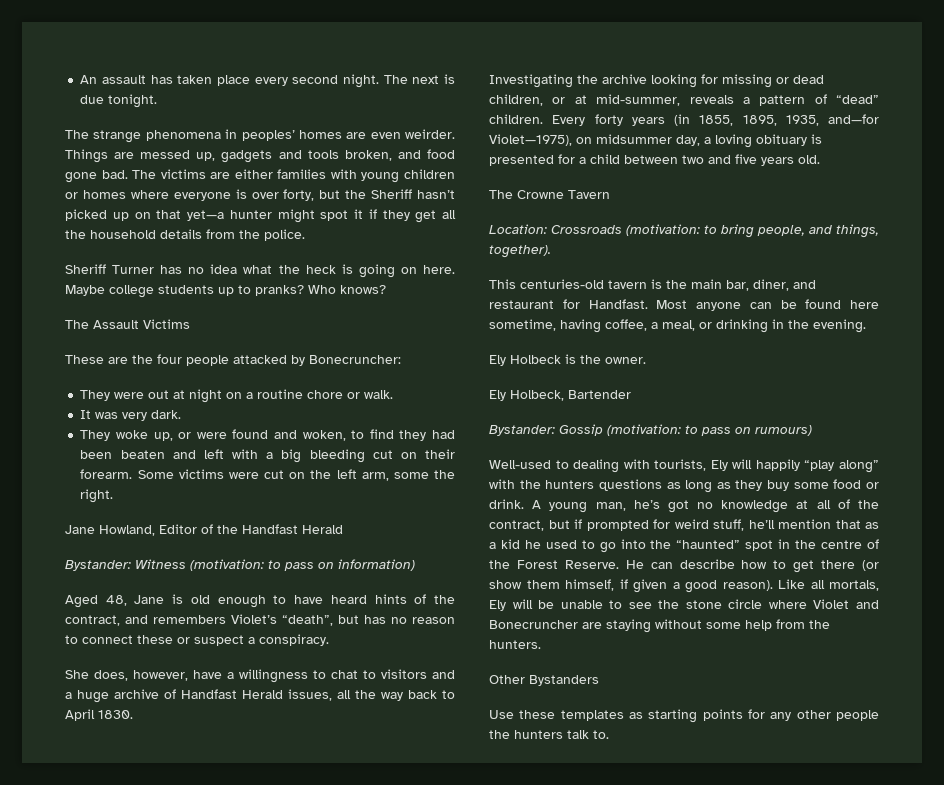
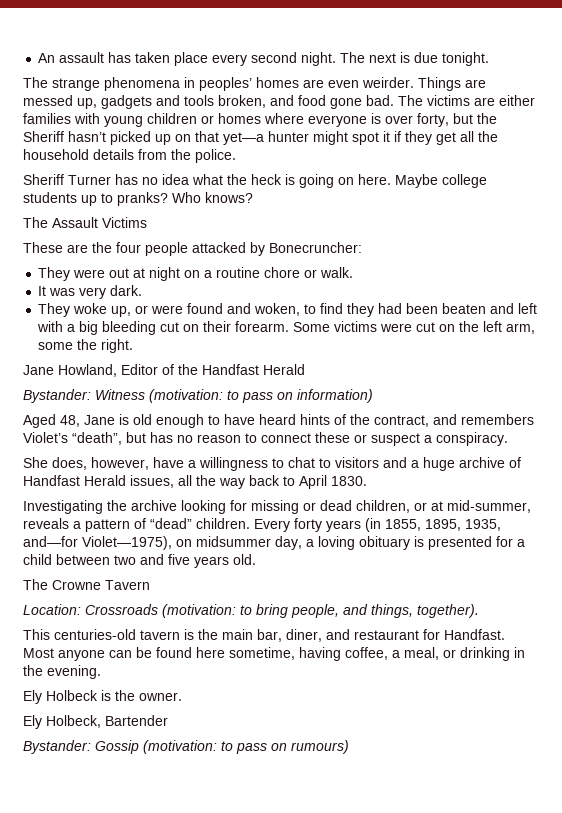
- Well-used to dealing with tourists, Ely will happily “play along” with the hunters questions as long as they buy some food or drink. A young man, he’s got no knowledge at all of the contract, but if prompted for weird stuff, he’ll mention that as a kid he used to go into the “haunted” spot in the centre of the Forest Reserve. He can describe how to get there (or show them himself, if given a good reason). Like all mortals, Ely will be unable to see the stone circle where Violet and Bonecruncher are staying without some help from the hunters.
- Other Bystanders
- Use these templates as starting points for any other people the hunters talk to.

